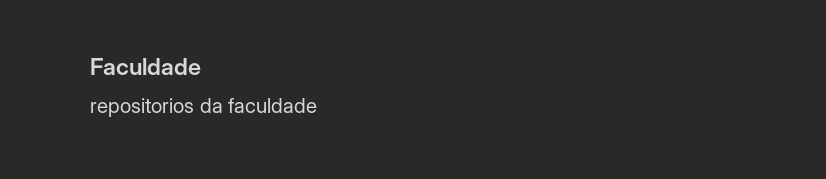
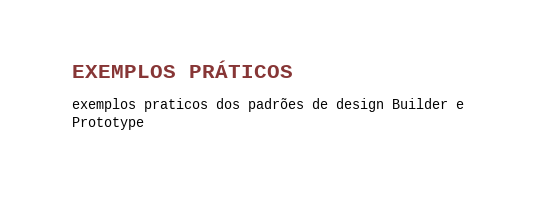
- Faculdade
- repositorios da faculdade
+ EXEMPLOS PRÁTICOS
+ exemplos praticos dos padrões de design Builder e Prototype

